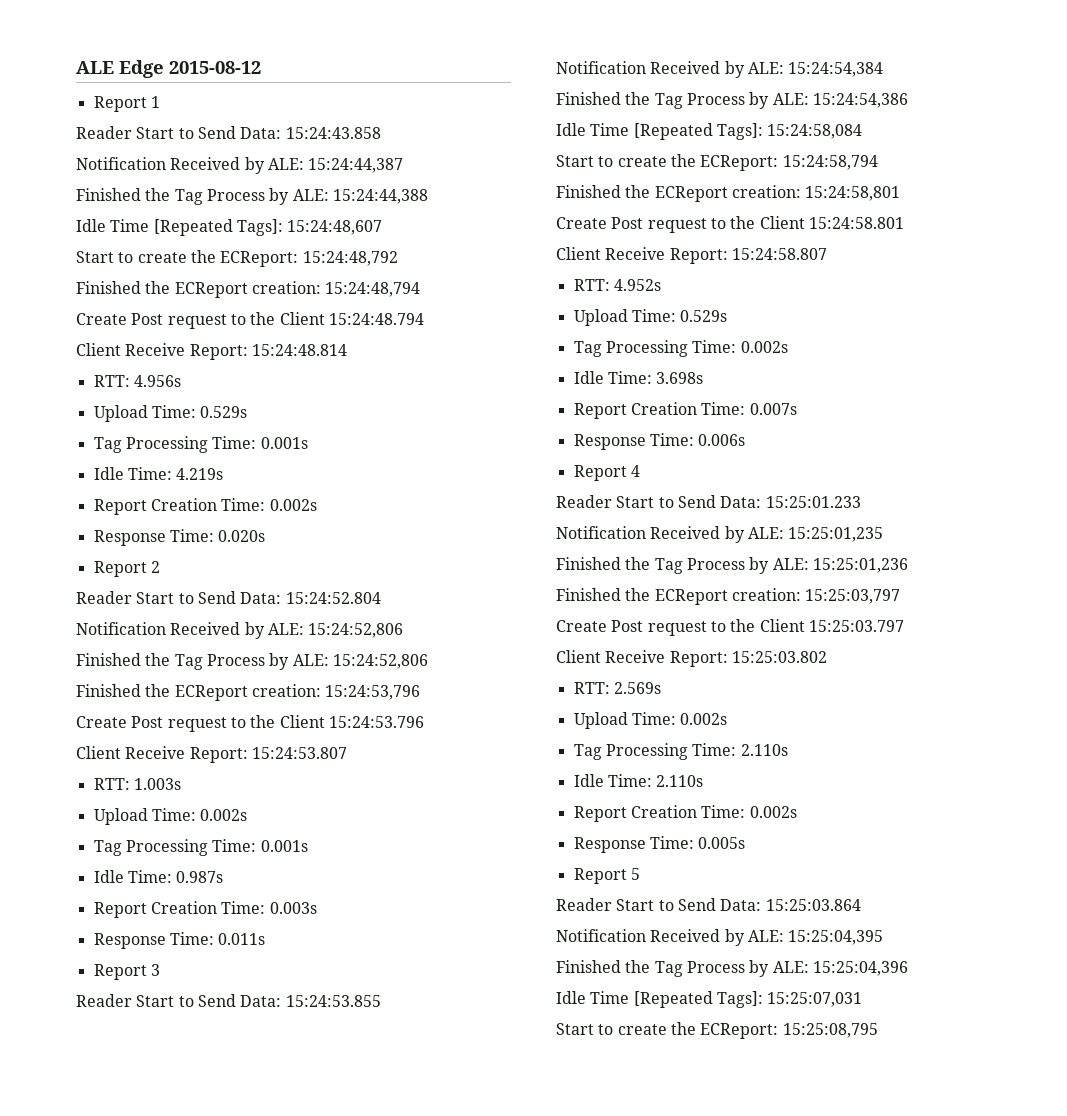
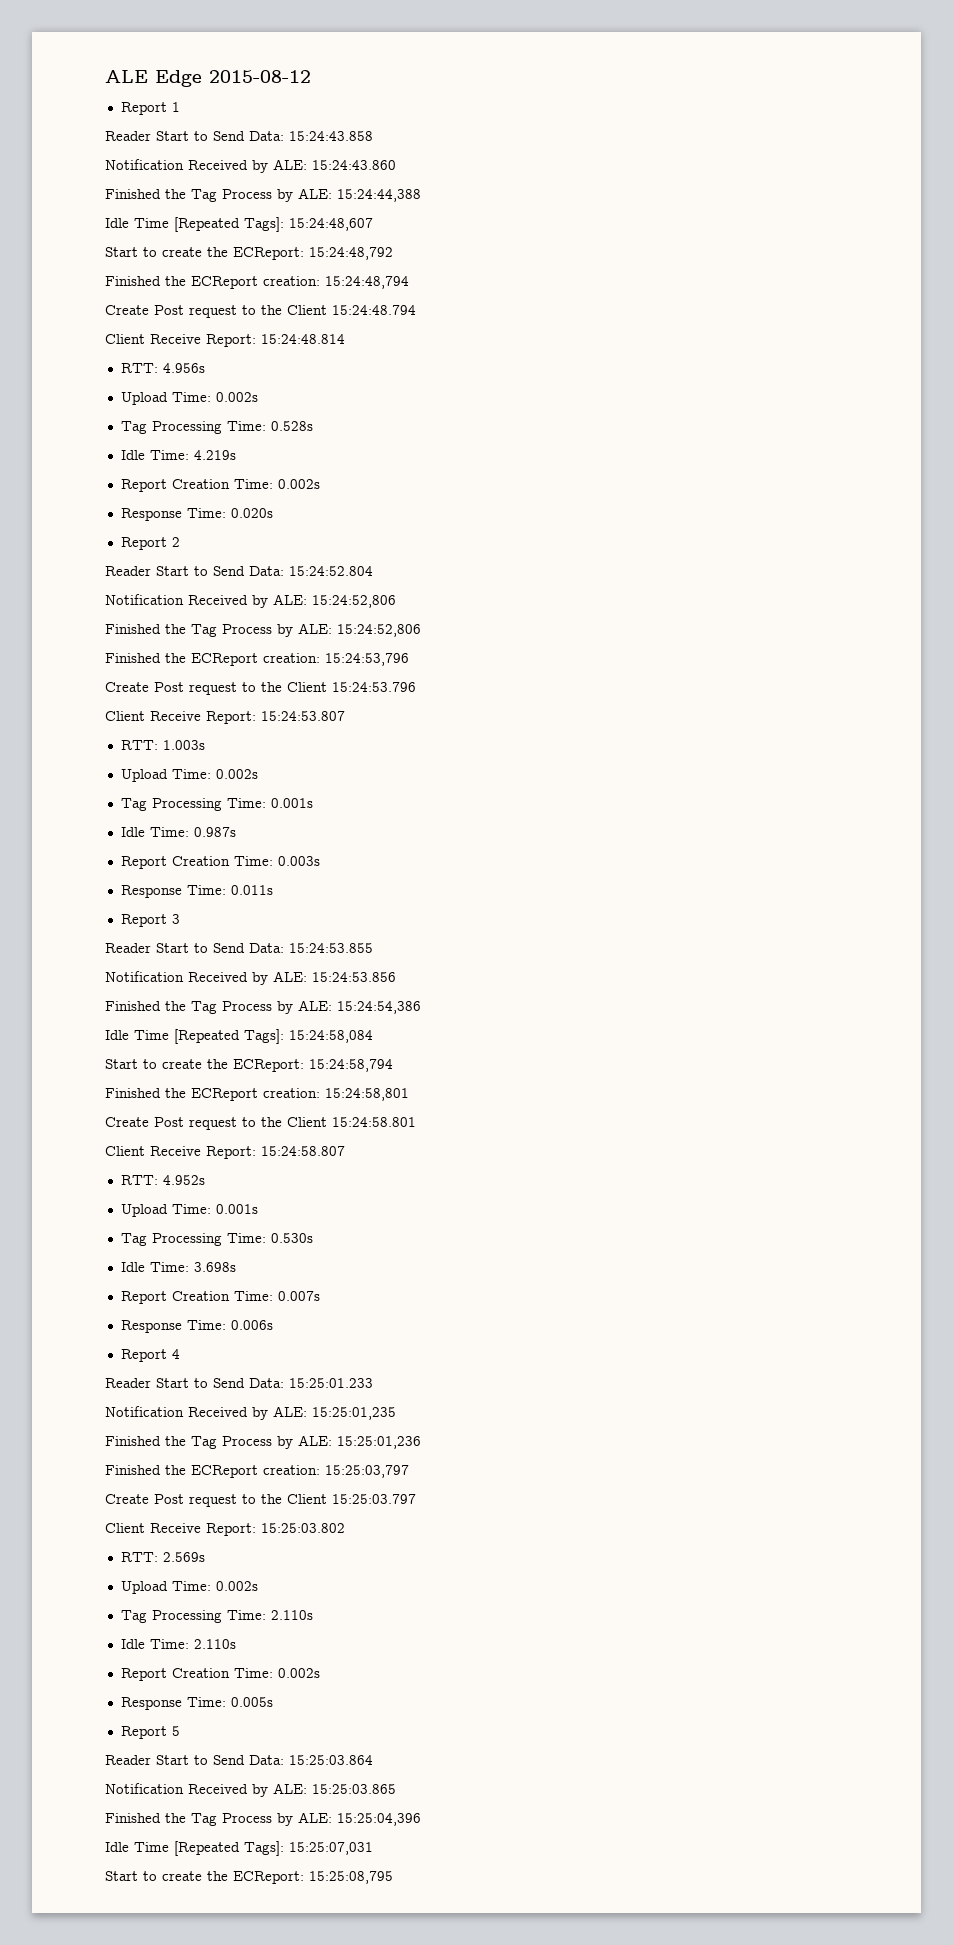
- Notification Received by ALE: 15:24:44,387
+ Notification Received by ALE: 15:24:43.860
  RTT: 4.956s
- Upload Time: 0.529s
- Tag Processing Time: 0.001s
+ Upload Time: 0.002s
+ Tag Processing Time: 0.528s
- Notification Received by ALE: 15:24:54,384
+ Notification Received by ALE: 15:24:53.856
  RTT: 4.952s
- Upload Time: 0.529s
- Tag Processing Time: 0.002s
+ Upload Time: 0.001s
+ Tag Processing Time: 0.530s
- Notification Received by ALE: 15:25:04,395
+ Notification Received by ALE: 15:25:03.865

